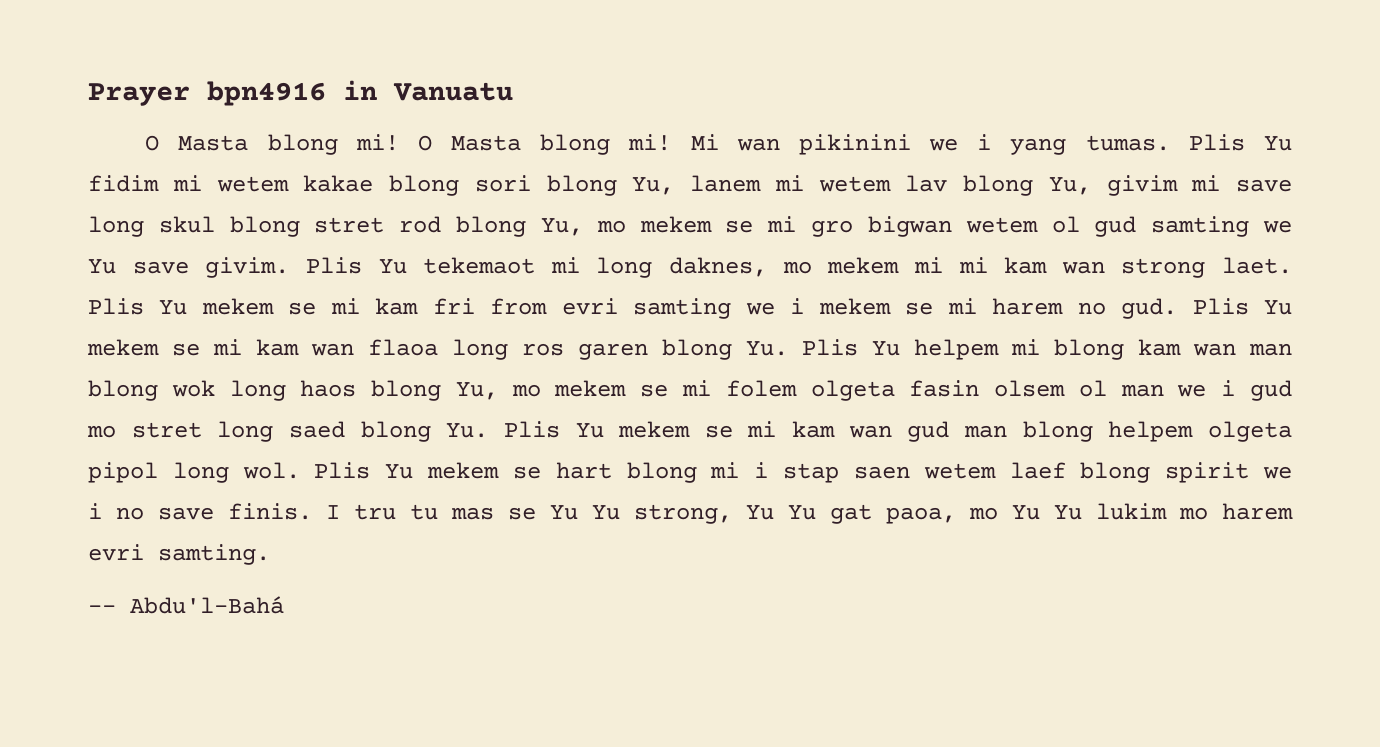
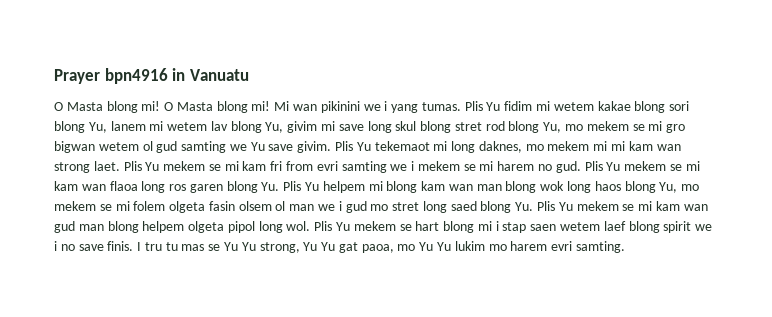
- -- Abdu'l-Bahá

